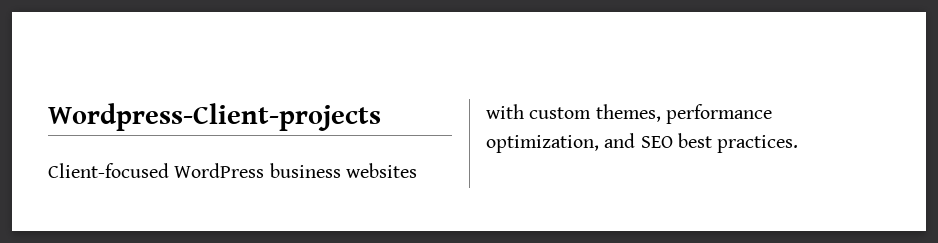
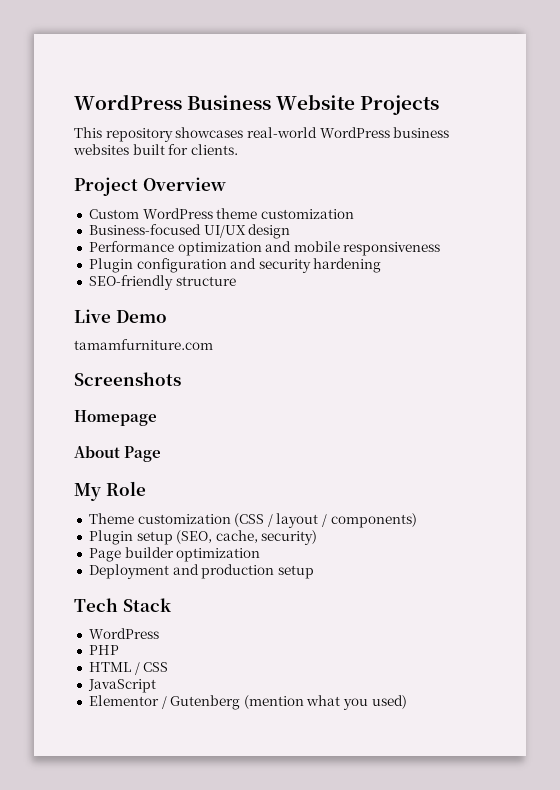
- Wordpress-Client-projects
- Client-focused WordPress business websites with custom themes, performance optimization, and SEO best practices.
+ WordPress Business Website Projects
+ This repository showcases real-world WordPress business websites built for clients.
+ Project Overview
+ Custom WordPress theme customization
+ Business-focused UI/UX design
+ Performance optimization and mobile responsiveness
+ Plugin configuration and security hardening
+ SEO-friendly structure
+ Live Demo
+ tamamfurniture.com
+ Screenshots
+ Homepage
+ About Page
+ My Role
+ Theme customization (CSS / layout / components)
+ Plugin setup (SEO, cache, security)
+ Page builder optimization
+ Deployment and production setup
+ Tech Stack
+ WordPress
+ PHP
+ HTML / CSS
+ JavaScript
+ Elementor / Gutenberg (mention what you used)

